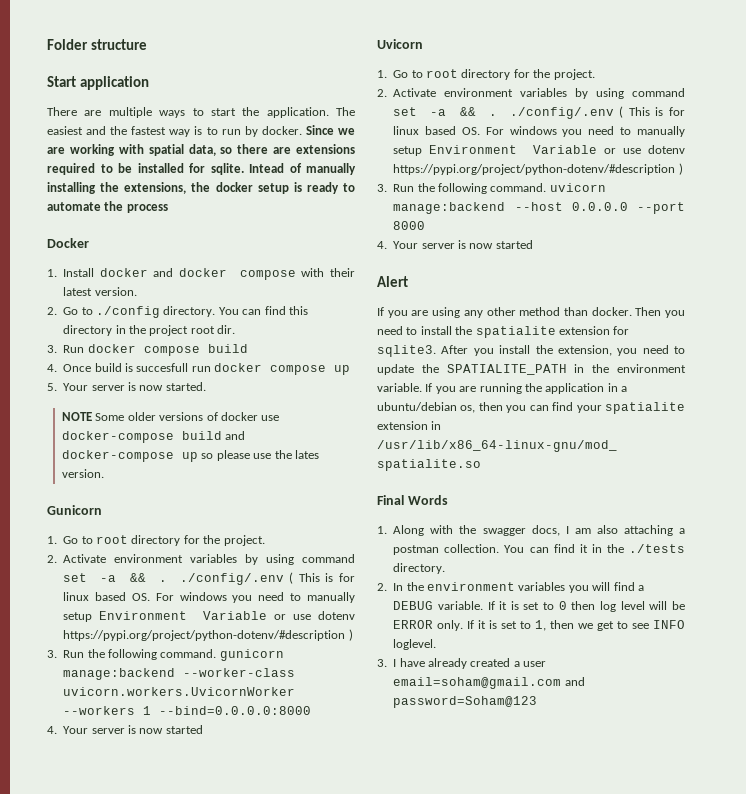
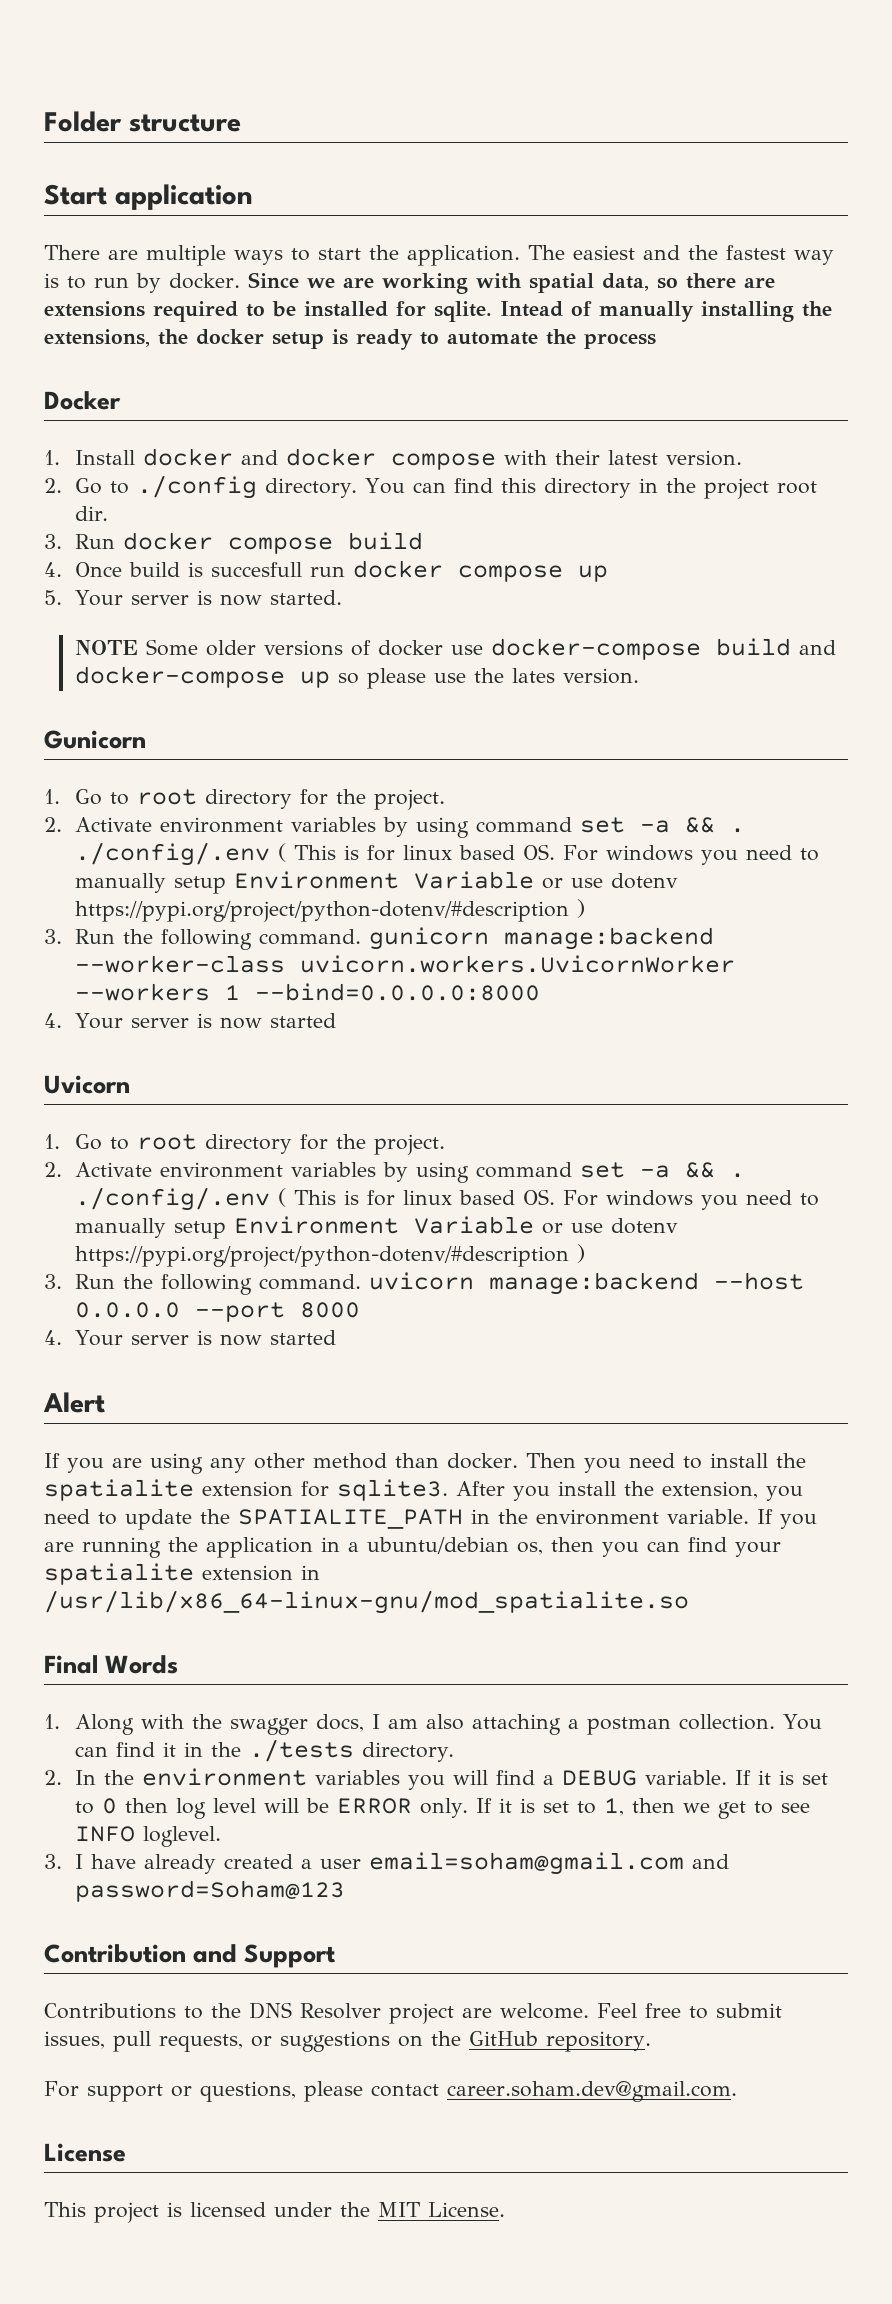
+ Contribution and Support
+ Contributions to the DNS Resolver project are welcome. Feel free to submit issues, pull requests, or suggestions on the GitHub repository.
+ For support or questions, please contact career.soham.dev@gmail.com.
+ License
+ This project is licensed under the MIT License.

